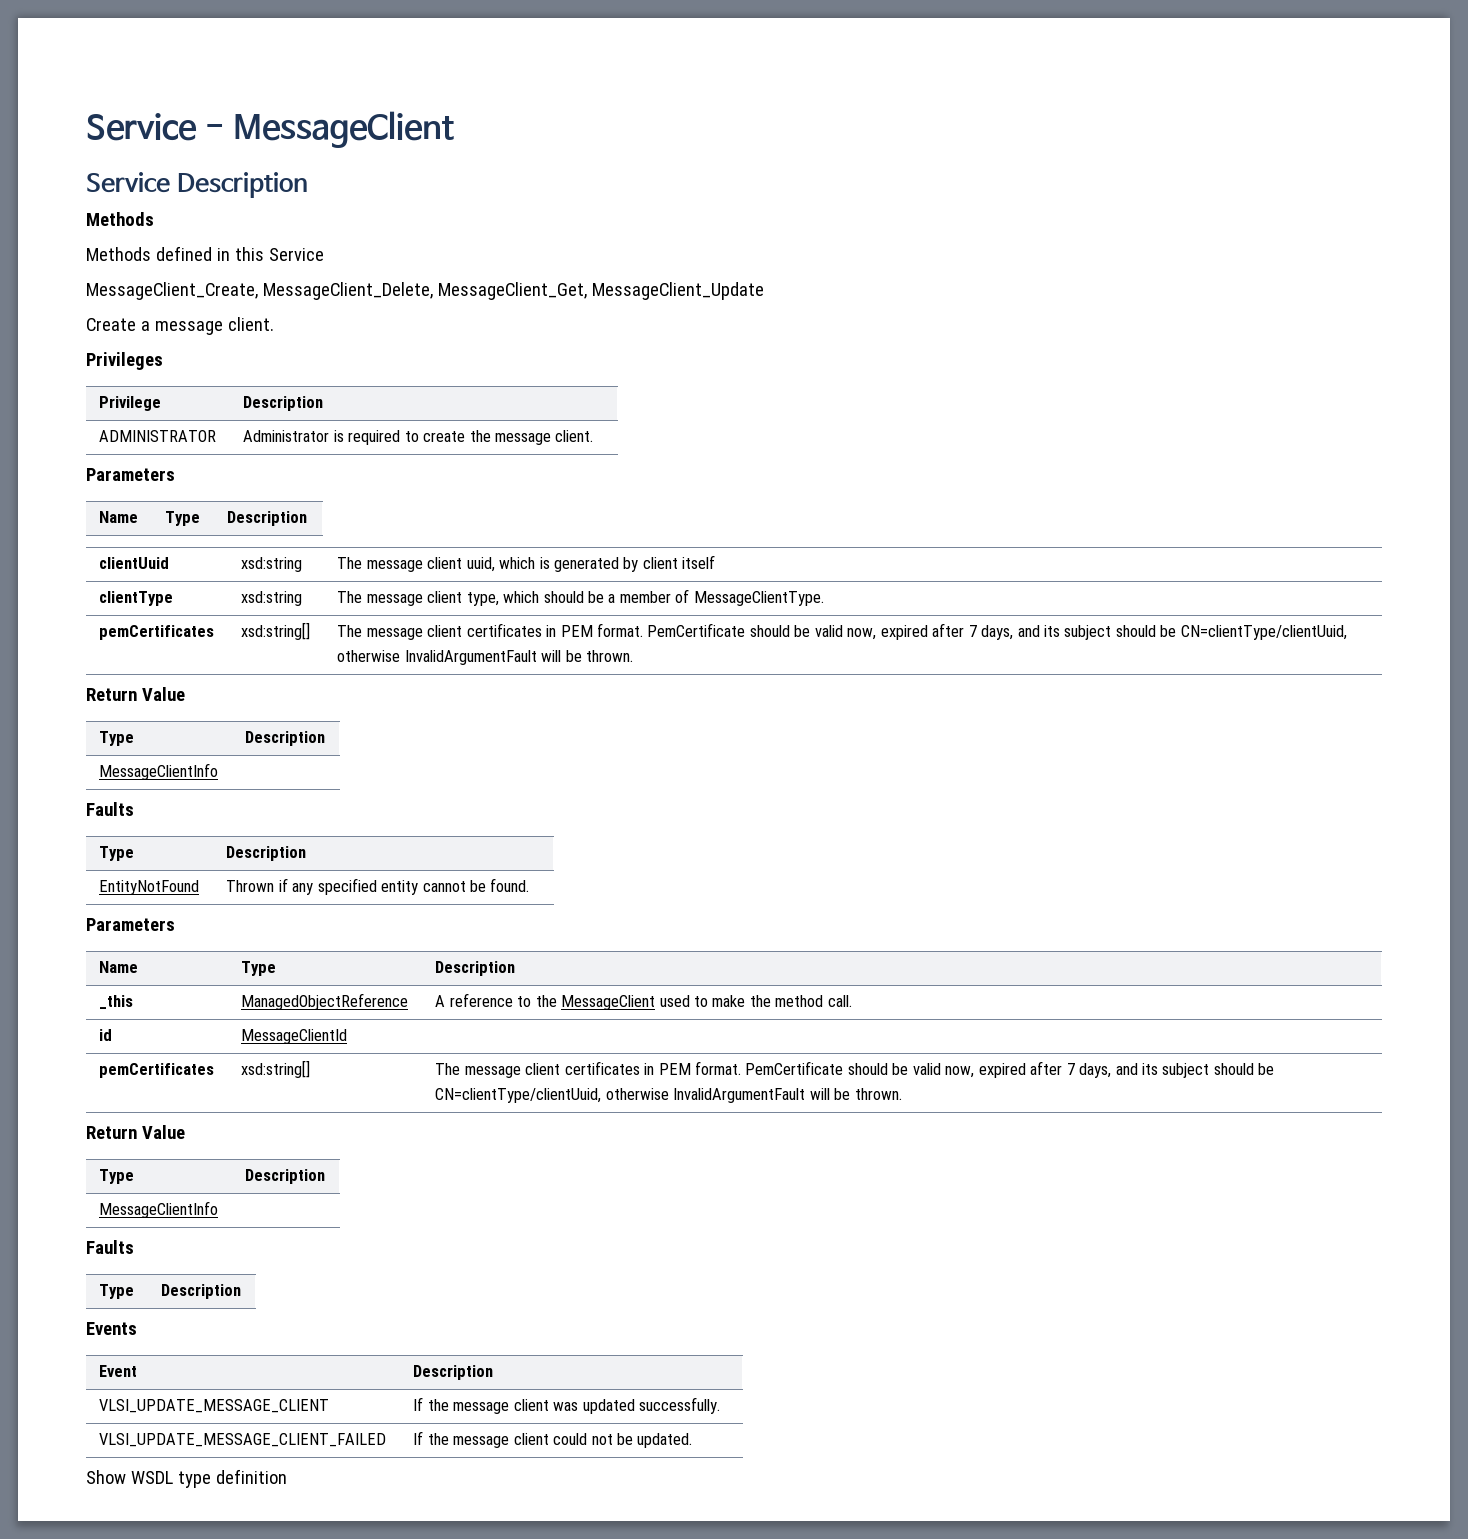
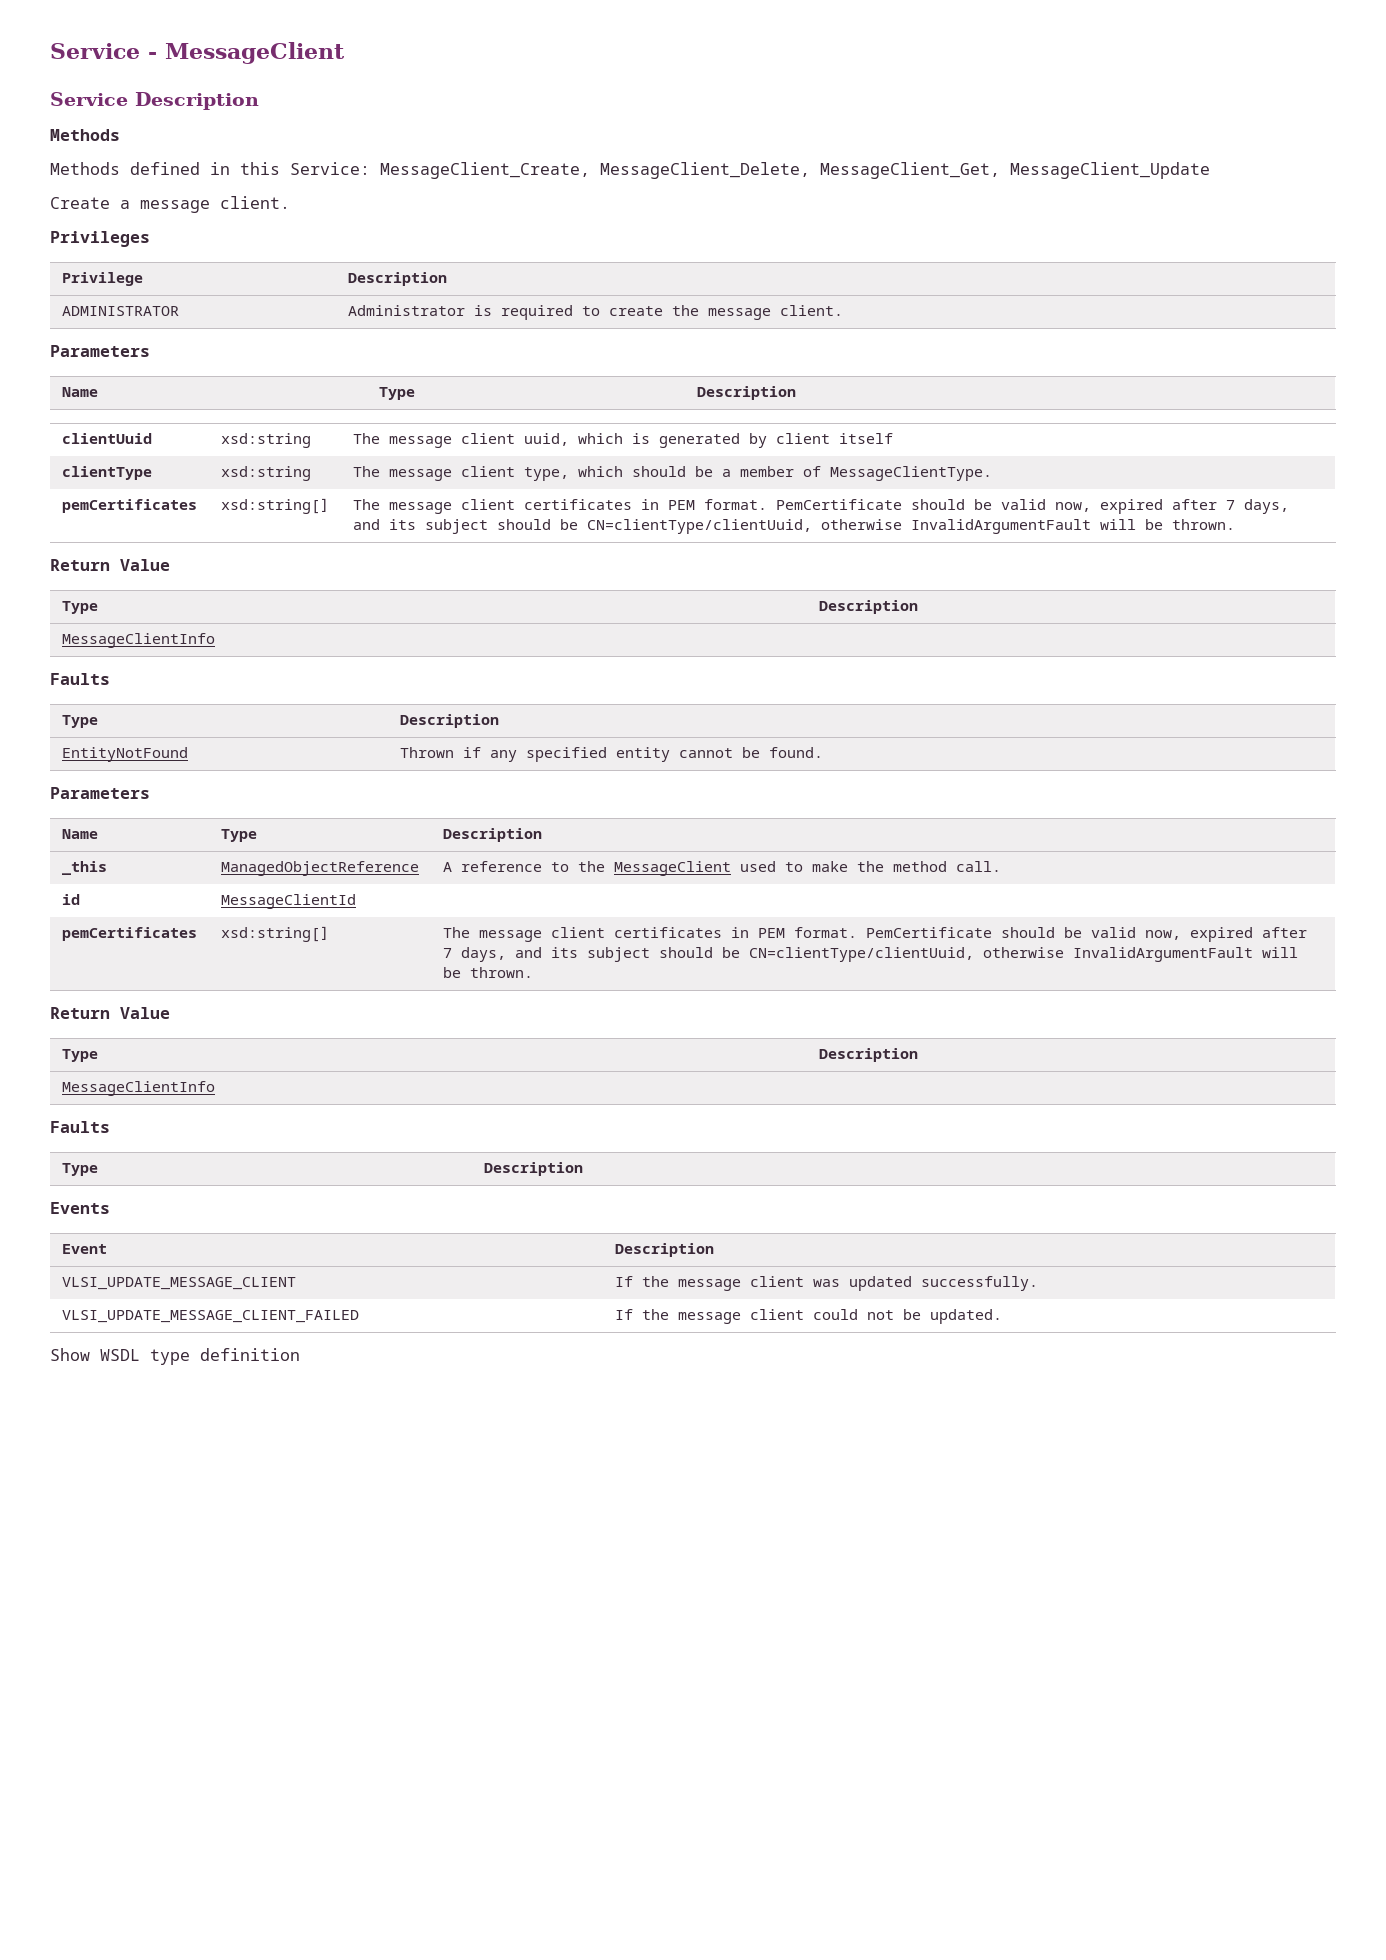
- Methods defined in this Service
- MessageClient_Create, MessageClient_Delete, MessageClient_Get, MessageClient_Update
+ Methods defined in this Service: MessageClient_Create, MessageClient_Delete, MessageClient_Get, MessageClient_Update

